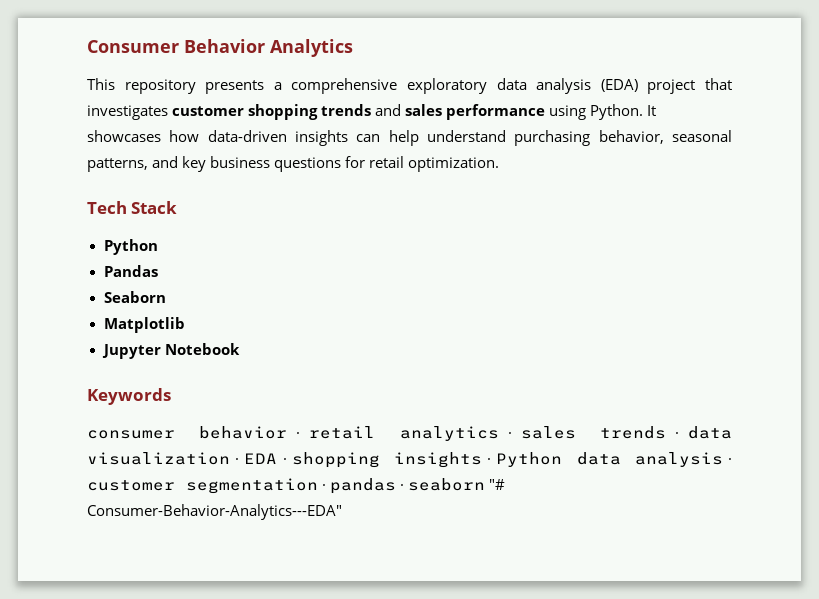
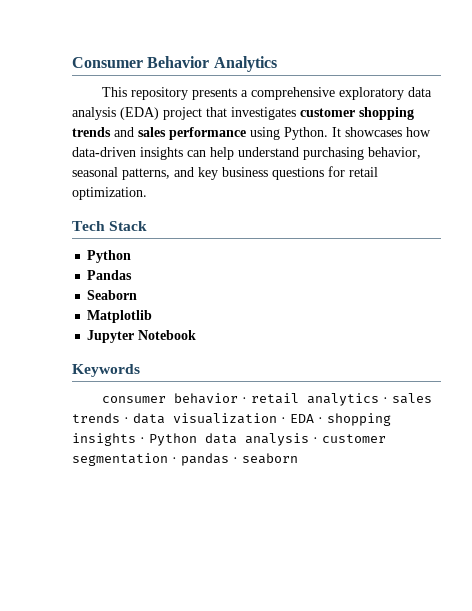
- consumer behavior · retail analytics · sales trends · data visualization · EDA · shopping insights · Python data analysis · customer segmentation · pandas · seaborn "# Consumer-Behavior-Analytics---EDA"
+ consumer behavior · retail analytics · sales trends · data visualization · EDA · shopping insights · Python data analysis · customer segmentation · pandas · seaborn

